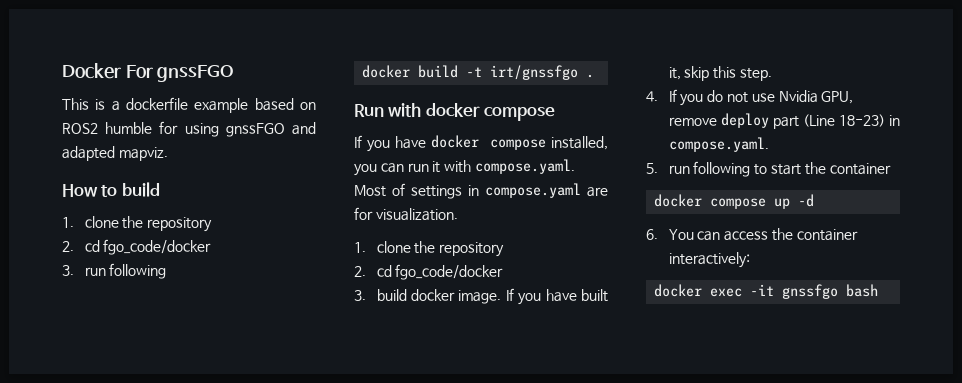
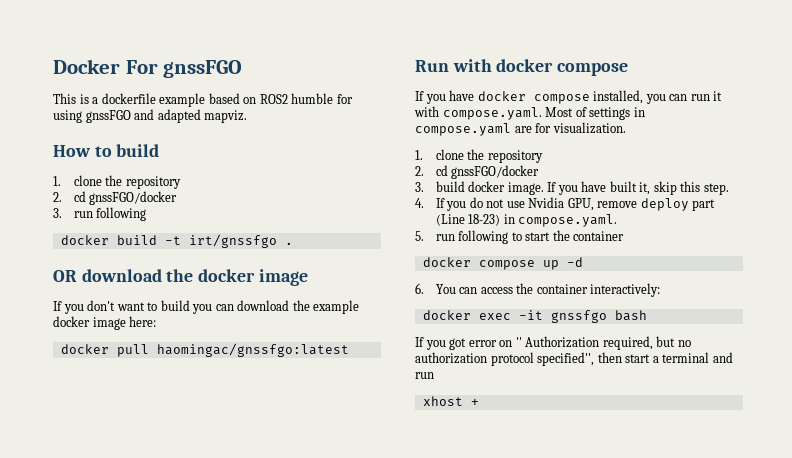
  How to build
  1. clone the repository
- 2. cd fgo_code/docker
+ 2. cd gnssFGO/docker
+ OR download the docker image
+ If you don't want to build you can download the example docker image here:
+ docker pull haomingac/gnssfgo:latest
  If you have docker compose installed, you can run it with compose.yaml. Most of settings in compose.yaml are for visualization.
  1. clone the repository
- 2. cd fgo_code/docker
+ 2. cd gnssFGO/docker
+ If you got error on '' Authorization required, but no authorization protocol specified'', then start a terminal and run
+ xhost +

